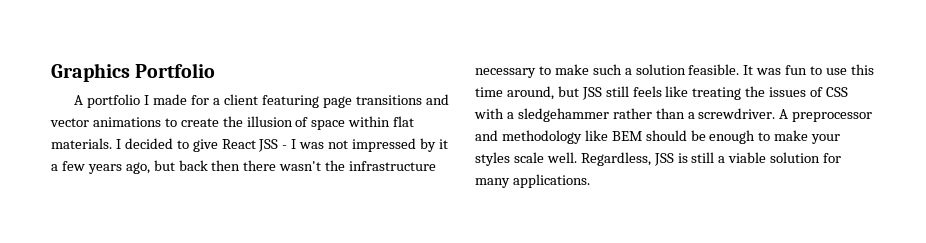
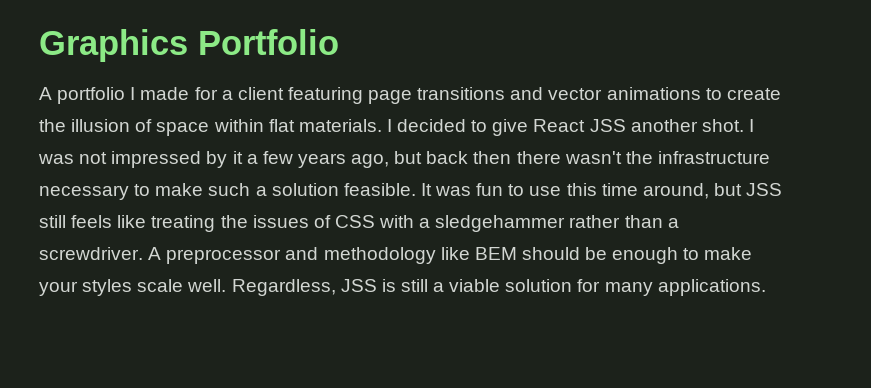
- I decided to give React JSS - I was not impressed by it a few years ago, but back then there wasn't the infrastructure necessary to make such a solution feasible.
+ I decided to give React JSS another shot. I was not impressed by it a few years ago, but back then there wasn't the infrastructure necessary to make such a solution feasible.

